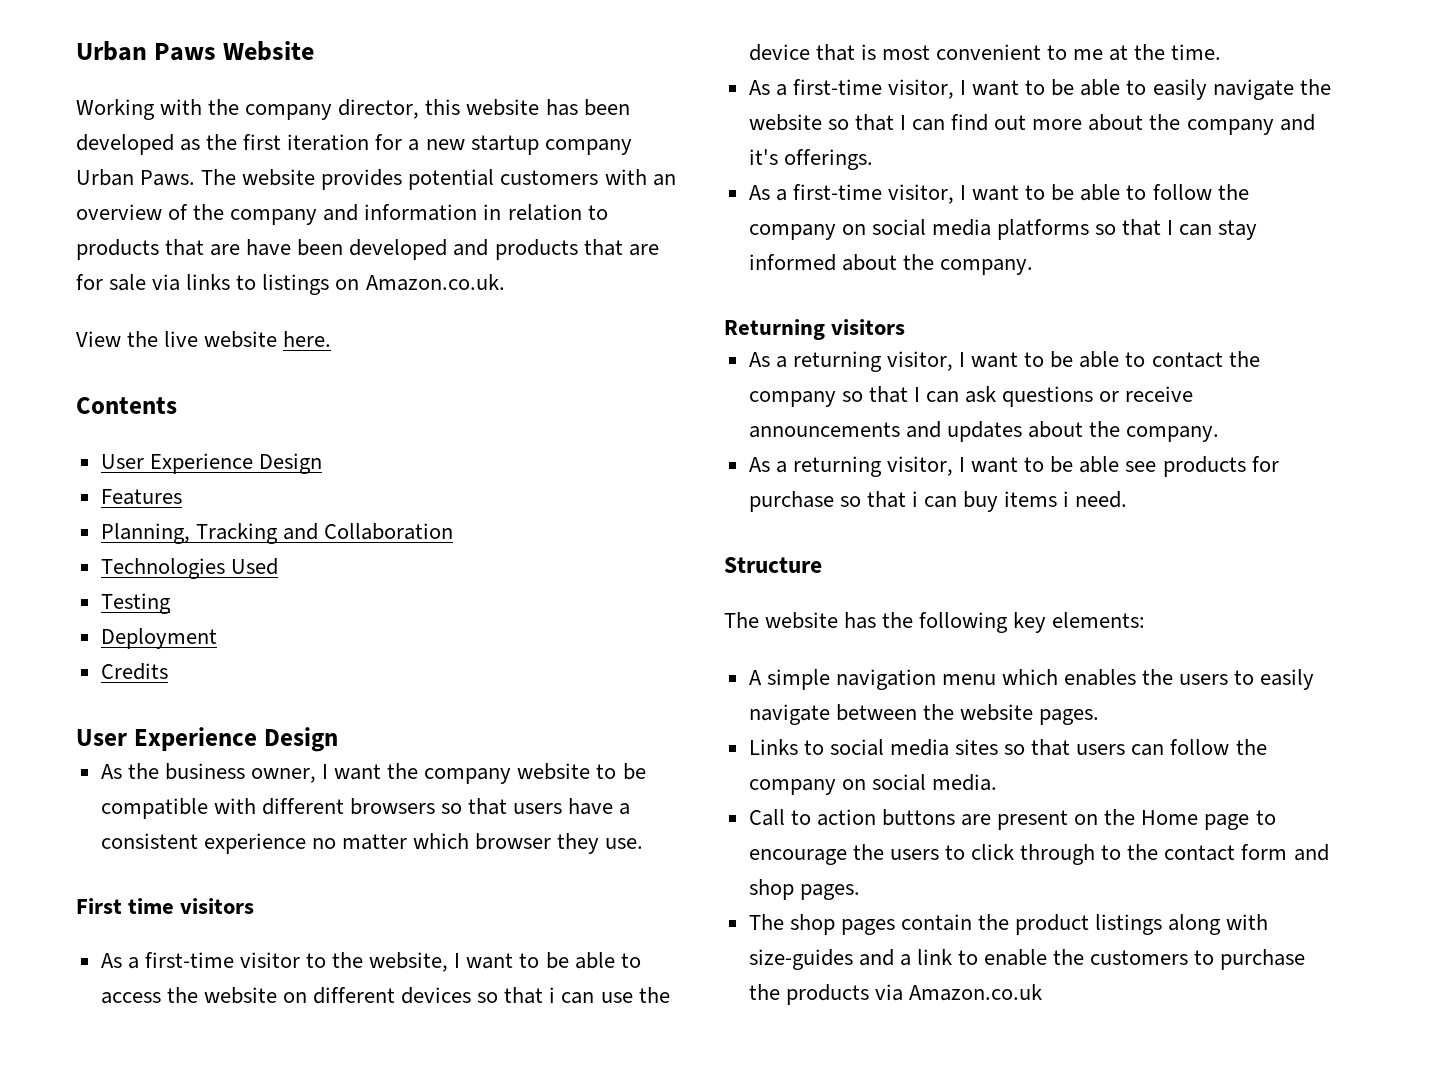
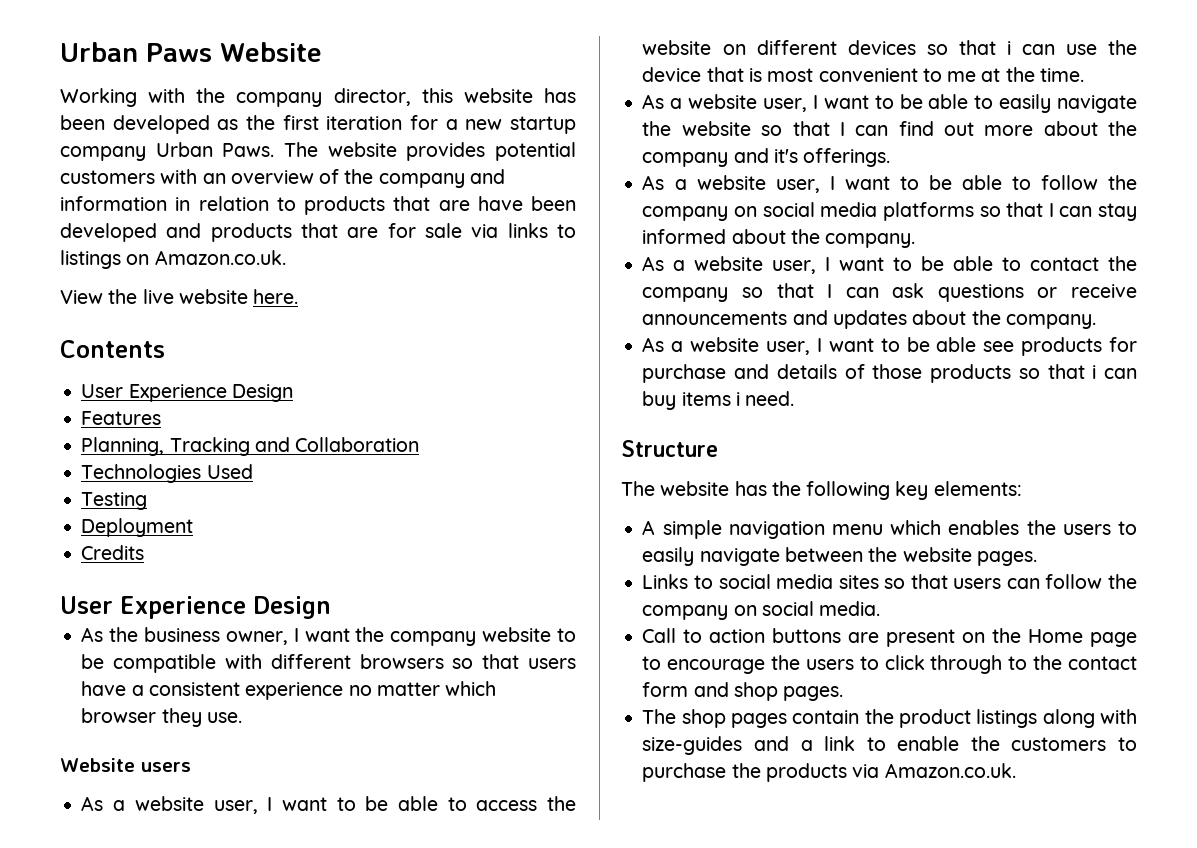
- First time visitors
- As a first-time visitor to the website, I want to be able to access the website on different devices so that i can use the device that is most convenient to me at the time.
+ Website users
+ As a website user, I want to be able to access the website on different devices so that i can use the device that is most convenient to me at the time.
- As a first-time visitor, I want to be able to easily navigate the website so that I can find out more about the company and it's offerings.
+ As a website user, I want to be able to easily navigate the website so that I can find out more about the company and it's offerings.
- As a first-time visitor, I want to be able to follow the company on social media platforms so that I can stay informed about the company.
+ As a website user, I want to be able to follow the company on social media platforms so that I can stay informed about the company.
- Returning visitors
- As a returning visitor, I want to be able to contact the company so that I can ask questions or receive announcements and updates about the company.
+ As a website user, I want to be able to contact the company so that I can ask questions or receive announcements and updates about the company.
- As a returning visitor, I want to be able see products for purchase so that i can buy items i need.
+ As a website user, I want to be able see products for purchase and details of those products so that i can buy items i need.
- The shop pages contain the product listings along with size-guides and a link to enable the customers to purchase the products via Amazon.co.uk
+ The shop pages contain the product listings along with size-guides and a link to enable the customers to purchase the products via Amazon.co.uk.

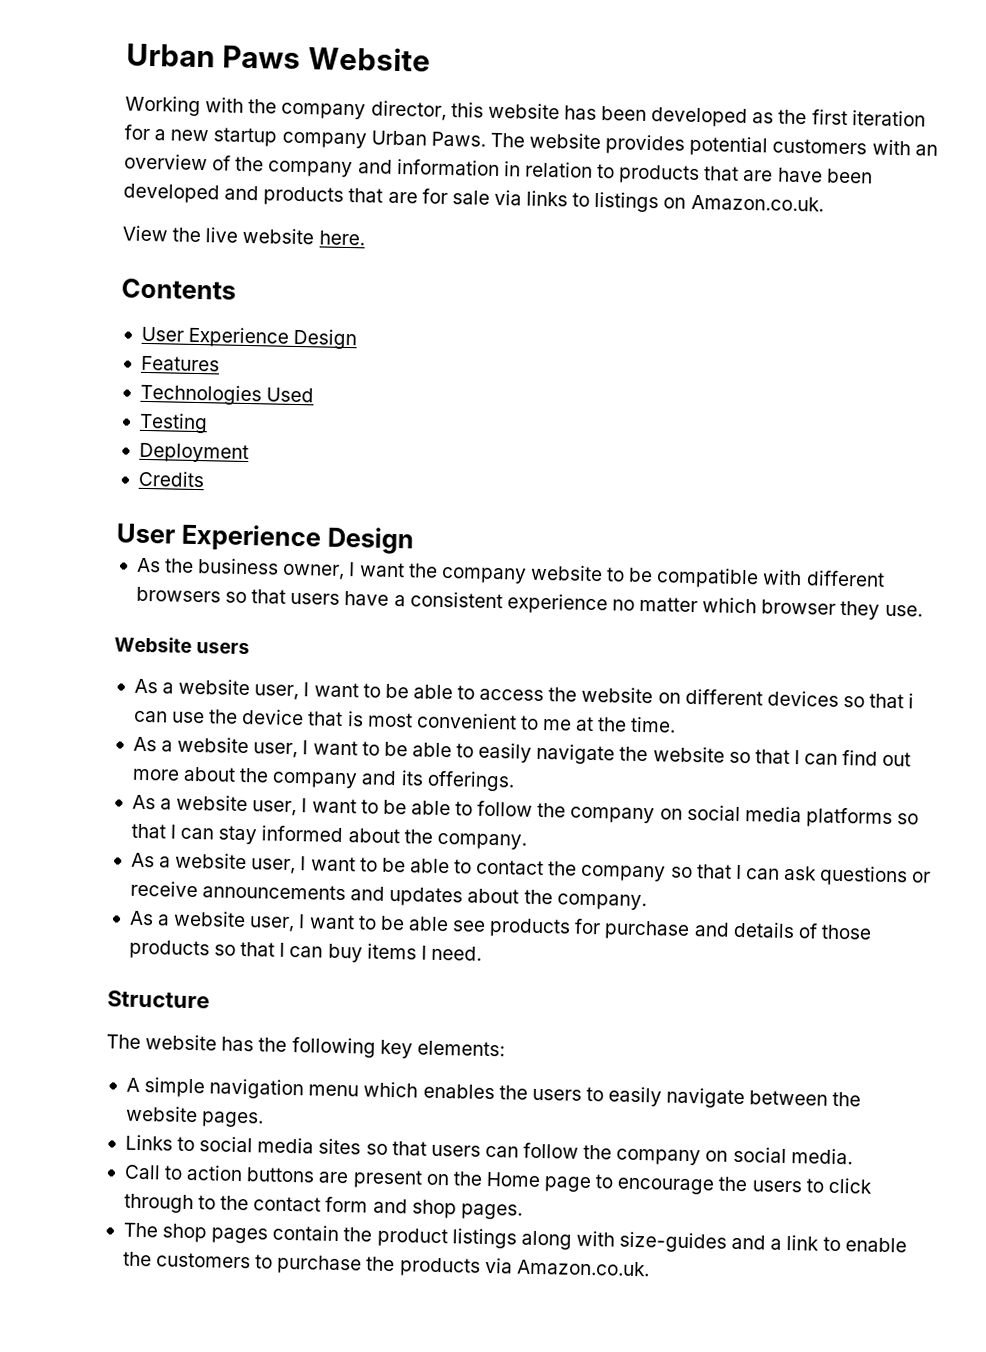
- Planning, Tracking and Collaboration
- As a website user, I want to be able to easily navigate the website so that I can find out more about the company and it's offerings.
+ As a website user, I want to be able to easily navigate the website so that I can find out more about the company and its offerings.
- As a website user, I want to be able see products for purchase and details of those products so that i can buy items i need.
+ As a website user, I want to be able see products for purchase and details of those products so that I can buy items I need.

